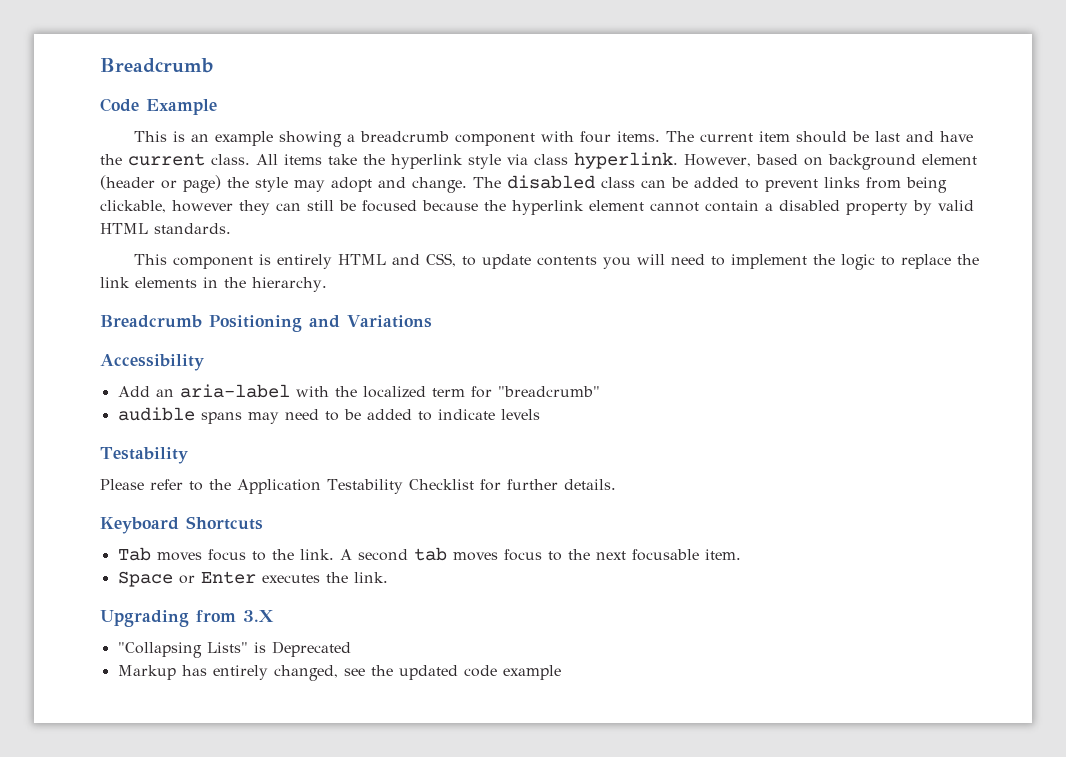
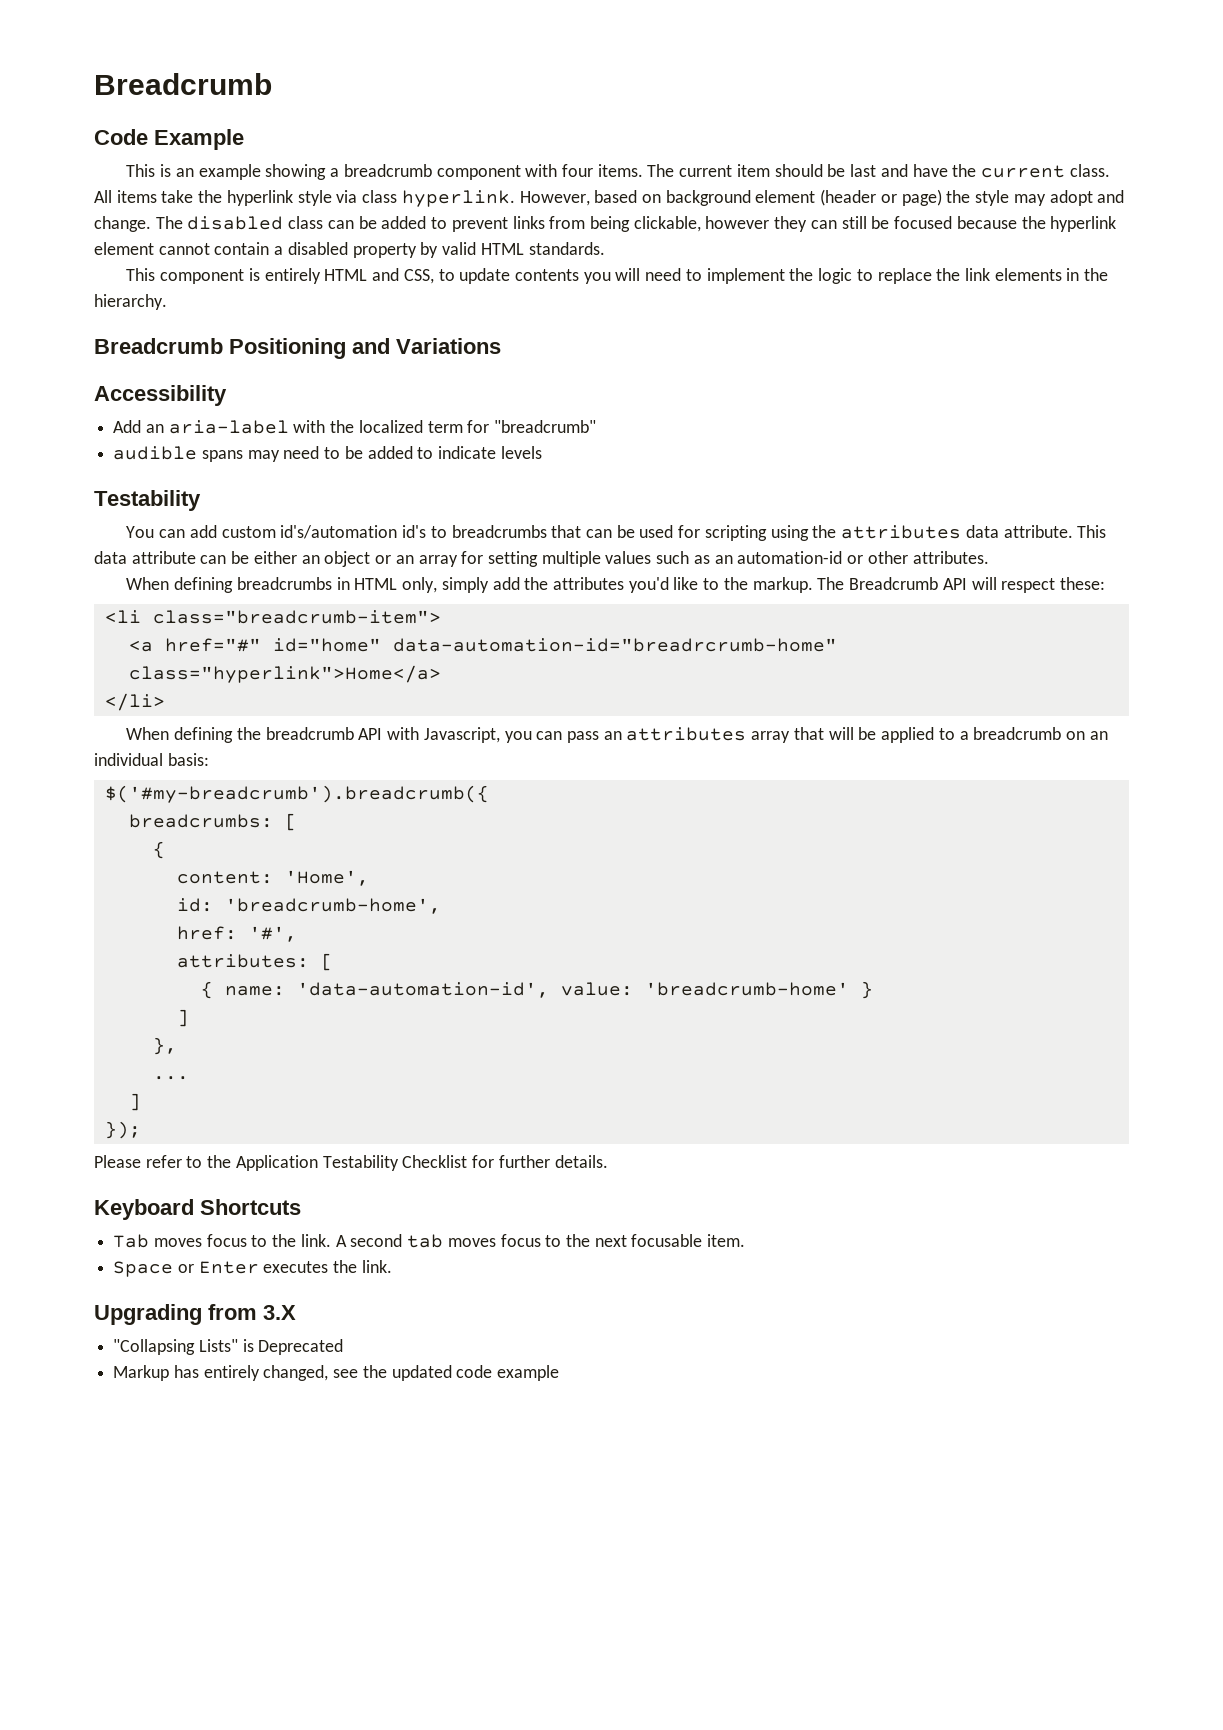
+ You can add custom id's/automation id's to breadcrumbs that can be used for scripting using the attributes data attribute. This data attribute can be either an object or an array for setting multiple values such as an automation-id or other attributes.
+ When defining breadcrumbs in HTML only, simply add the attributes you'd like to the markup. The Breadcrumb API will respect these:
+ <li class="breadcrumb-item">
+ <a href="#" id="home" data-automation-id="breadrcrumb-home" class="hyperlink">Home</a>
+ </li>
+ When defining the breadcrumb API with Javascript, you can pass an attributes array that will be applied to a breadcrumb on an individual basis:
+ $('#my-breadcrumb').breadcrumb({
+ breadcrumbs: [
+ {
+ content: 'Home',
+ id: 'breadcrumb-home',
+ href: '#',
+ attributes: [
+ { name: 'data-automation-id', value: 'breadcrumb-home' }
+ ]
+ },
+ ...
+ ]
+ });

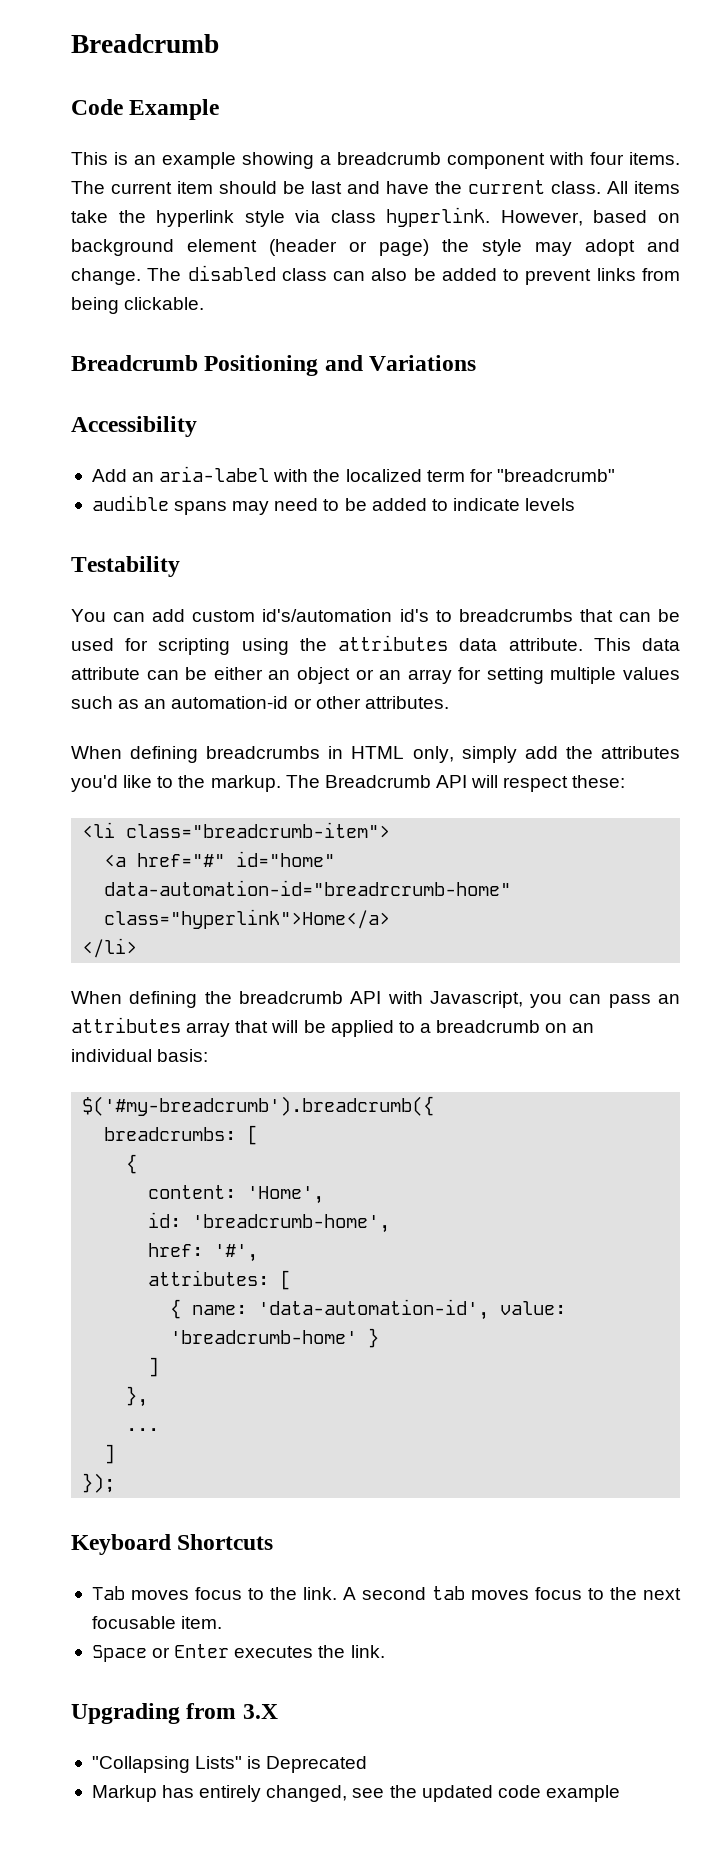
- The disabled class can be added to prevent links from being clickable, however they can still be focused because the hyperlink element cannot contain a disabled property by valid HTML standards.
- This component is entirely HTML and CSS, to update contents you will need to implement the logic to replace the link elements in the hierarchy.
+ The disabled class can also be added to prevent links from being clickable.
- Please refer to the Application Testability Checklist for further details.

